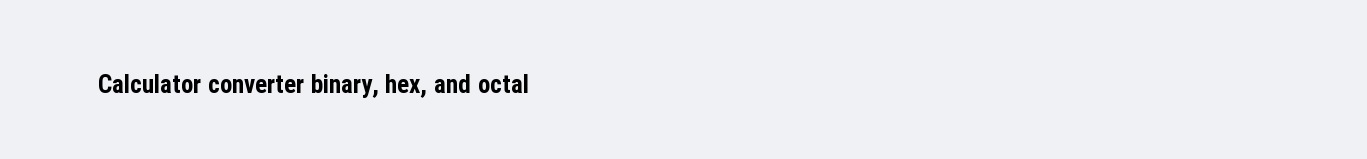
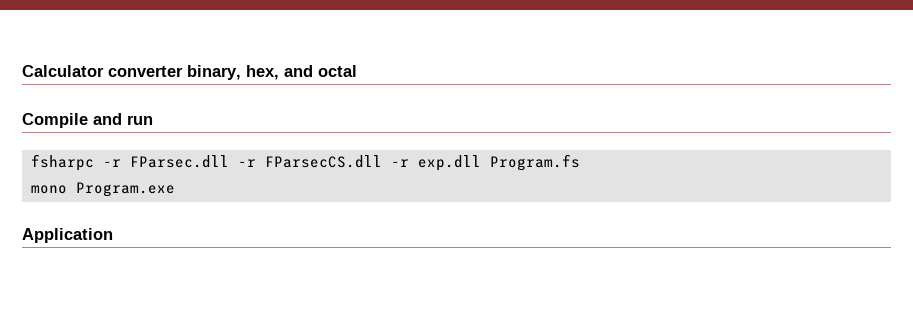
+ Compile and run
+ fsharpc -r FParsec.dll -r FParsecCS.dll -r exp.dll Program.fs
+ mono Program.exe
+ Application

